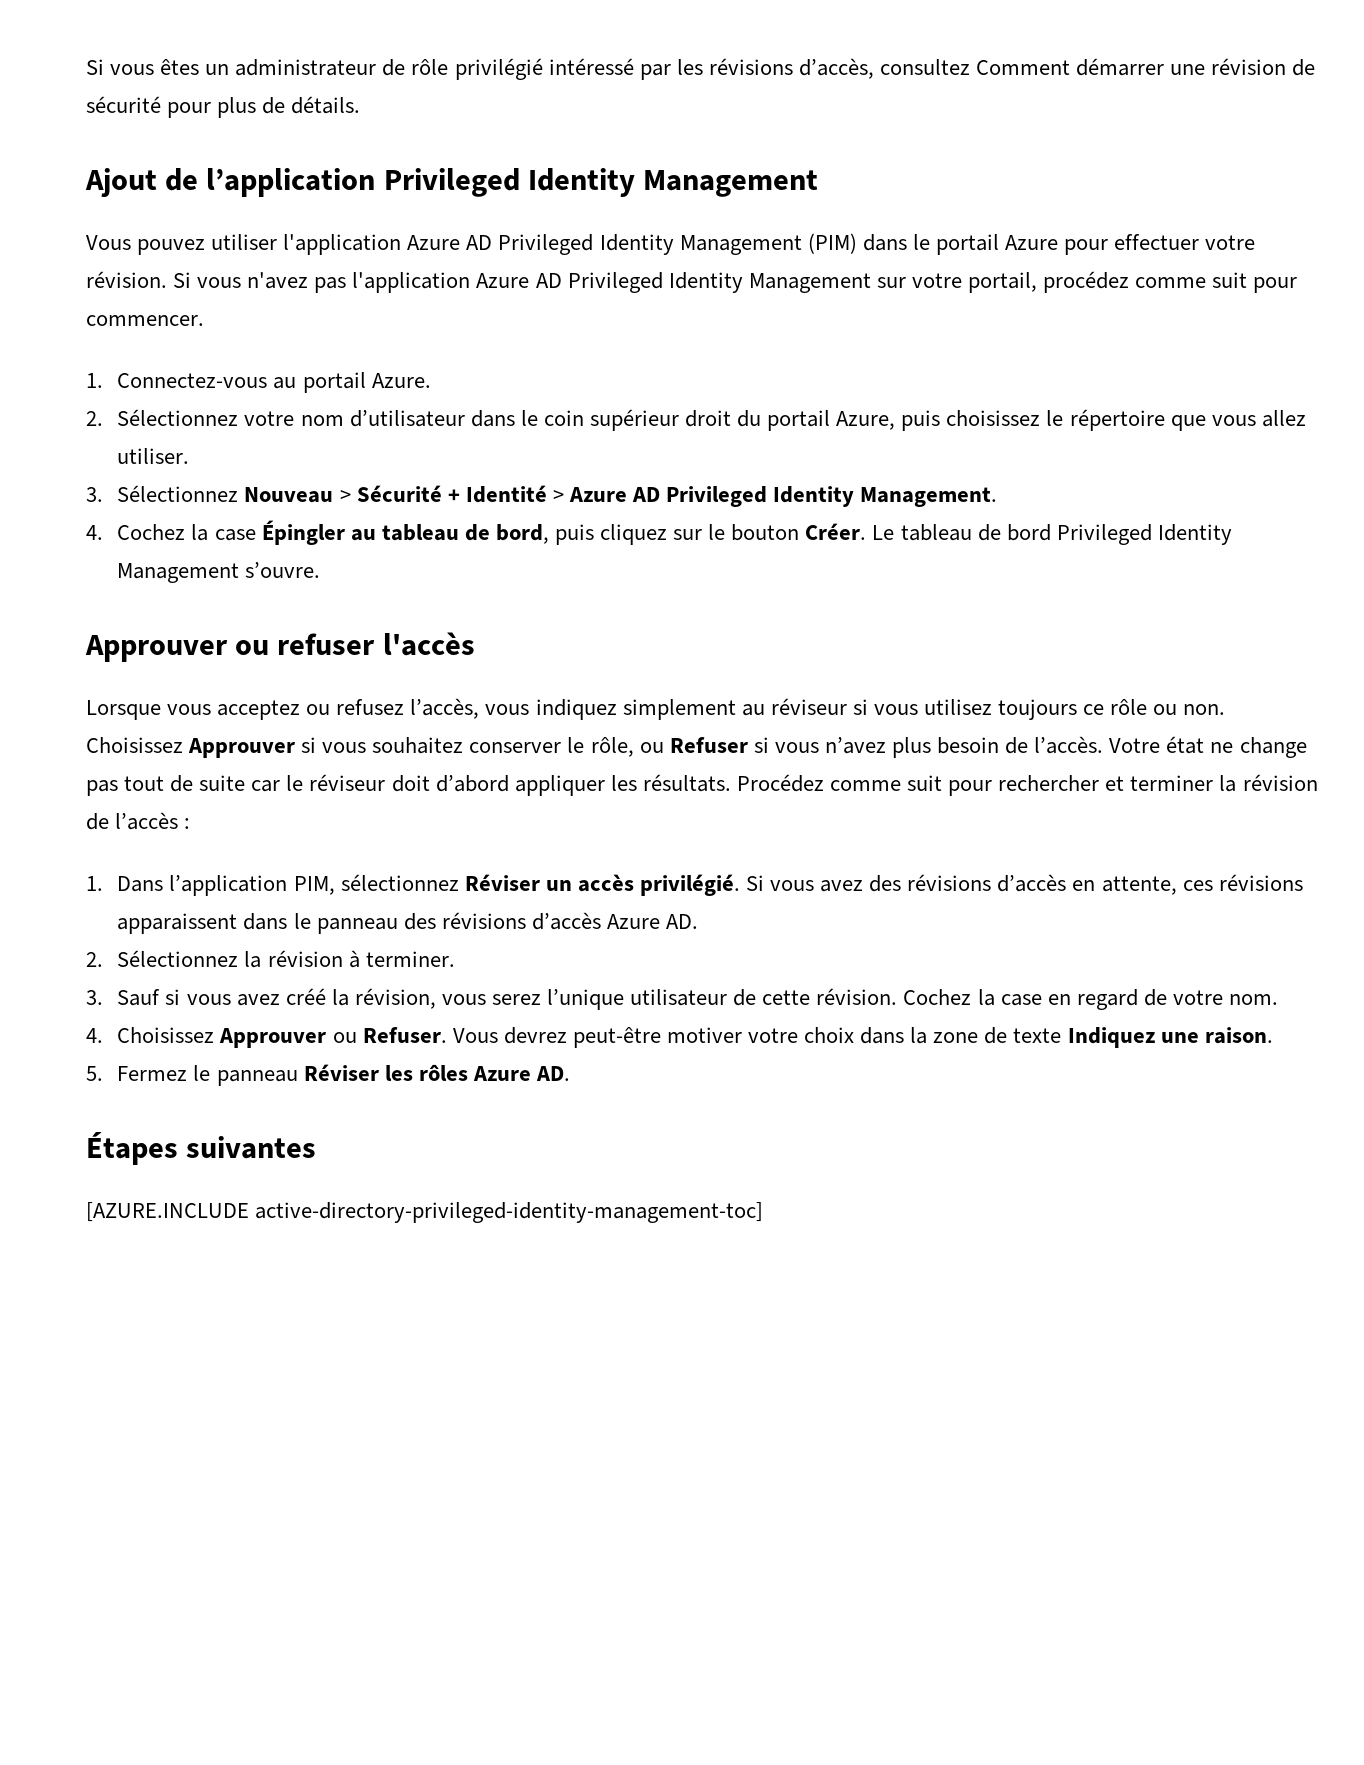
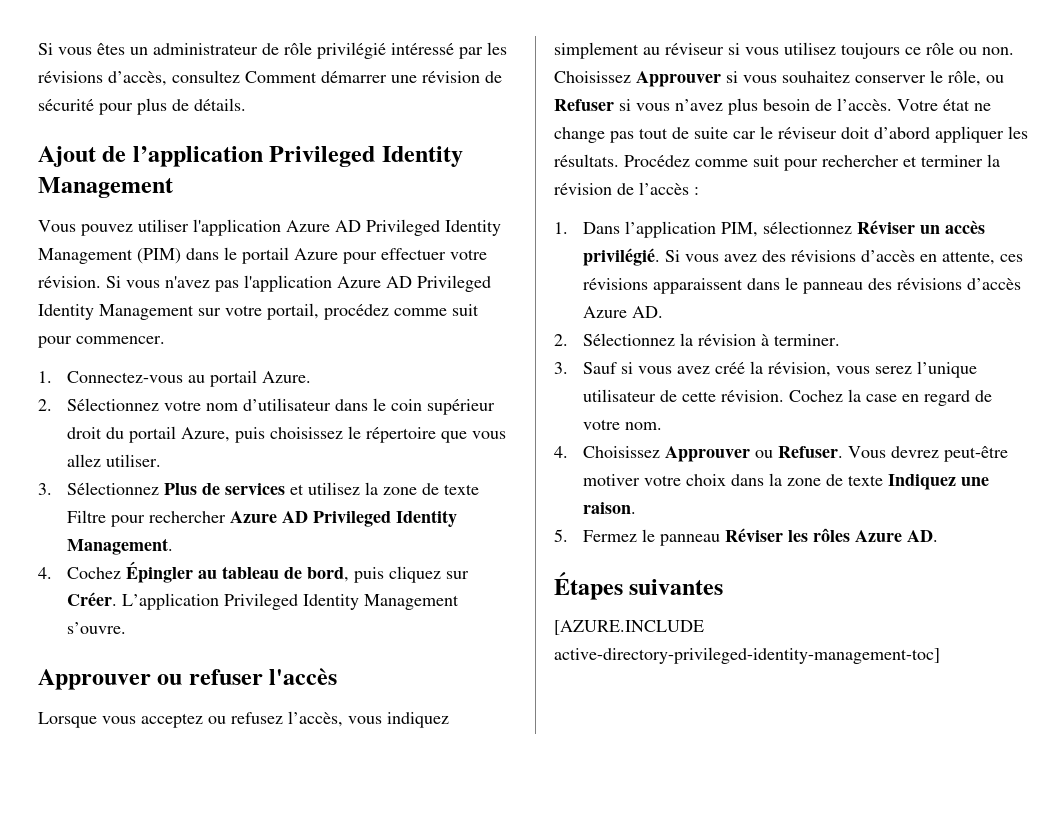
- 3. Sélectionnez Nouveau > Sécurité + Identité > Azure AD Privileged Identity Management.
+ 3. Sélectionnez Plus de services et utilisez la zone de texte Filtre pour rechercher Azure AD Privileged Identity Management.
- 4. Cochez la case Épingler au tableau de bord, puis cliquez sur le bouton Créer. Le tableau de bord Privileged Identity Management s’ouvre.
+ 4. Cochez Épingler au tableau de bord, puis cliquez sur Créer. L’application Privileged Identity Management s’ouvre.

